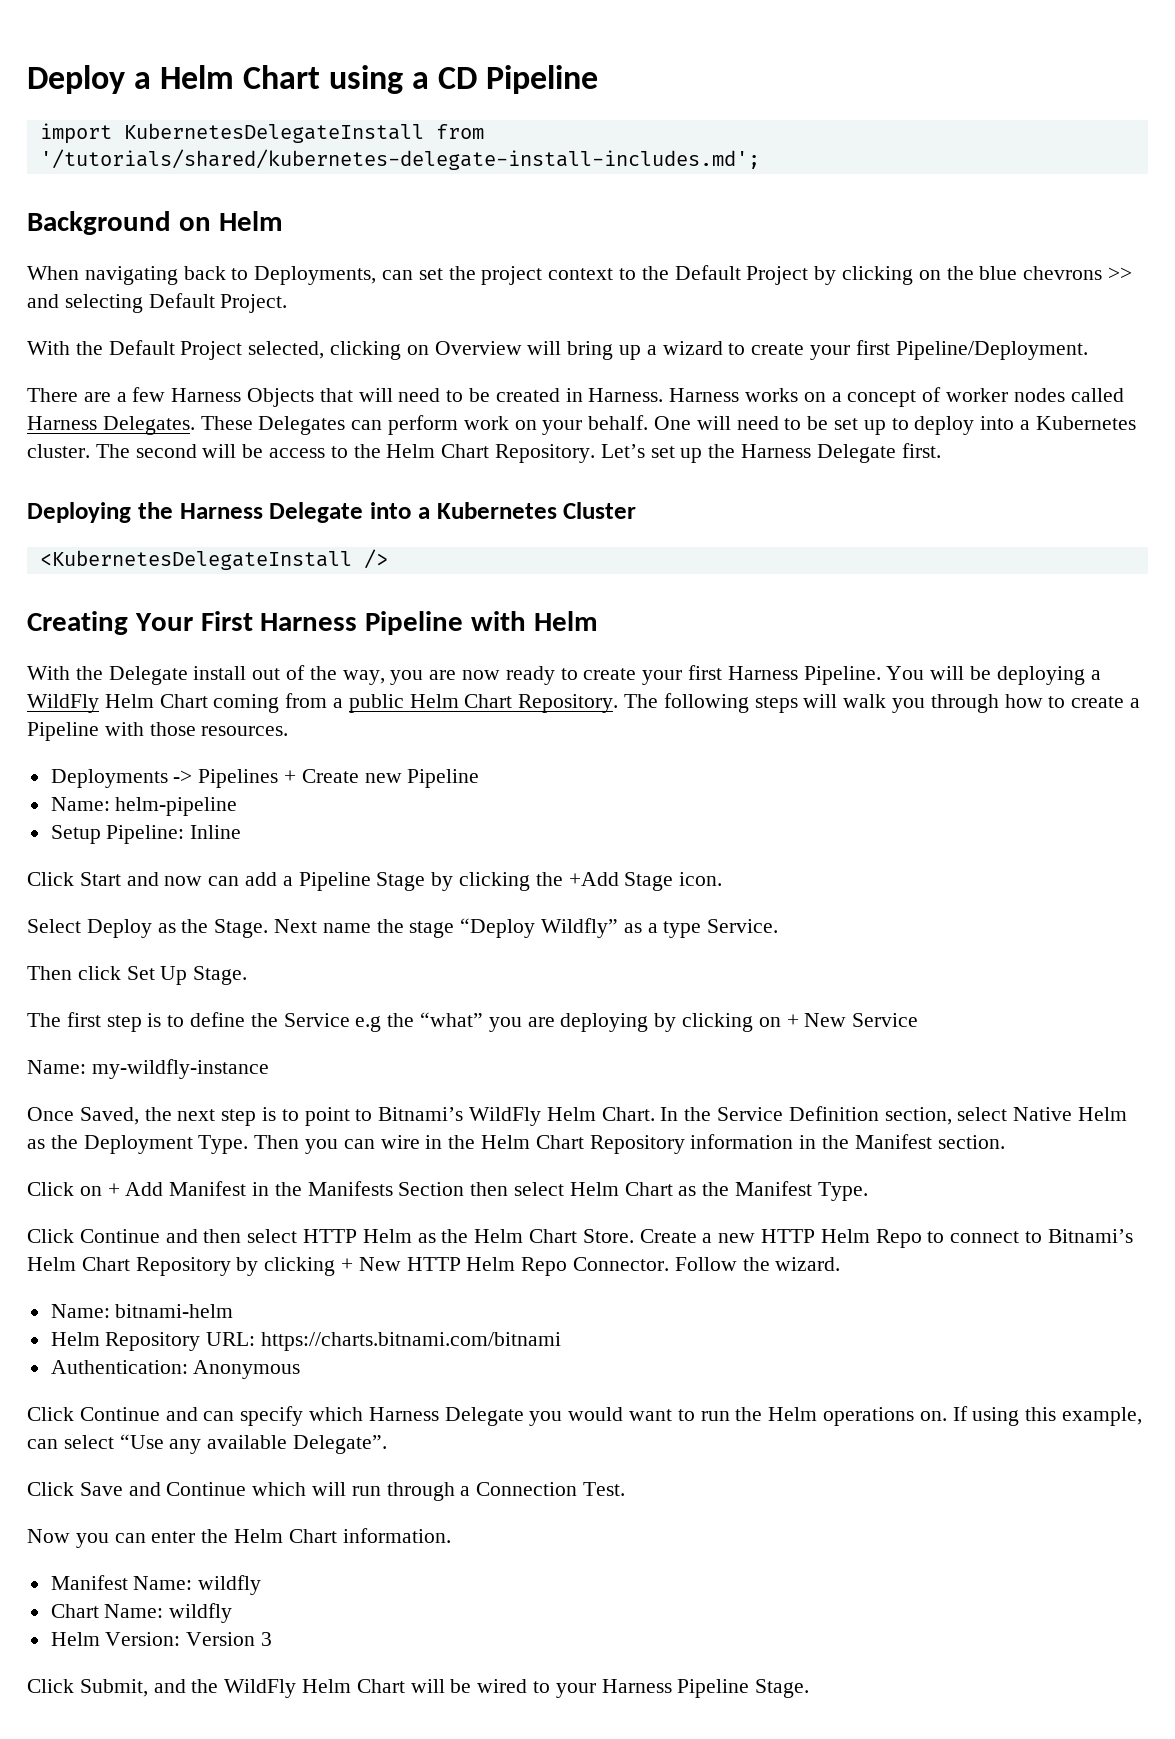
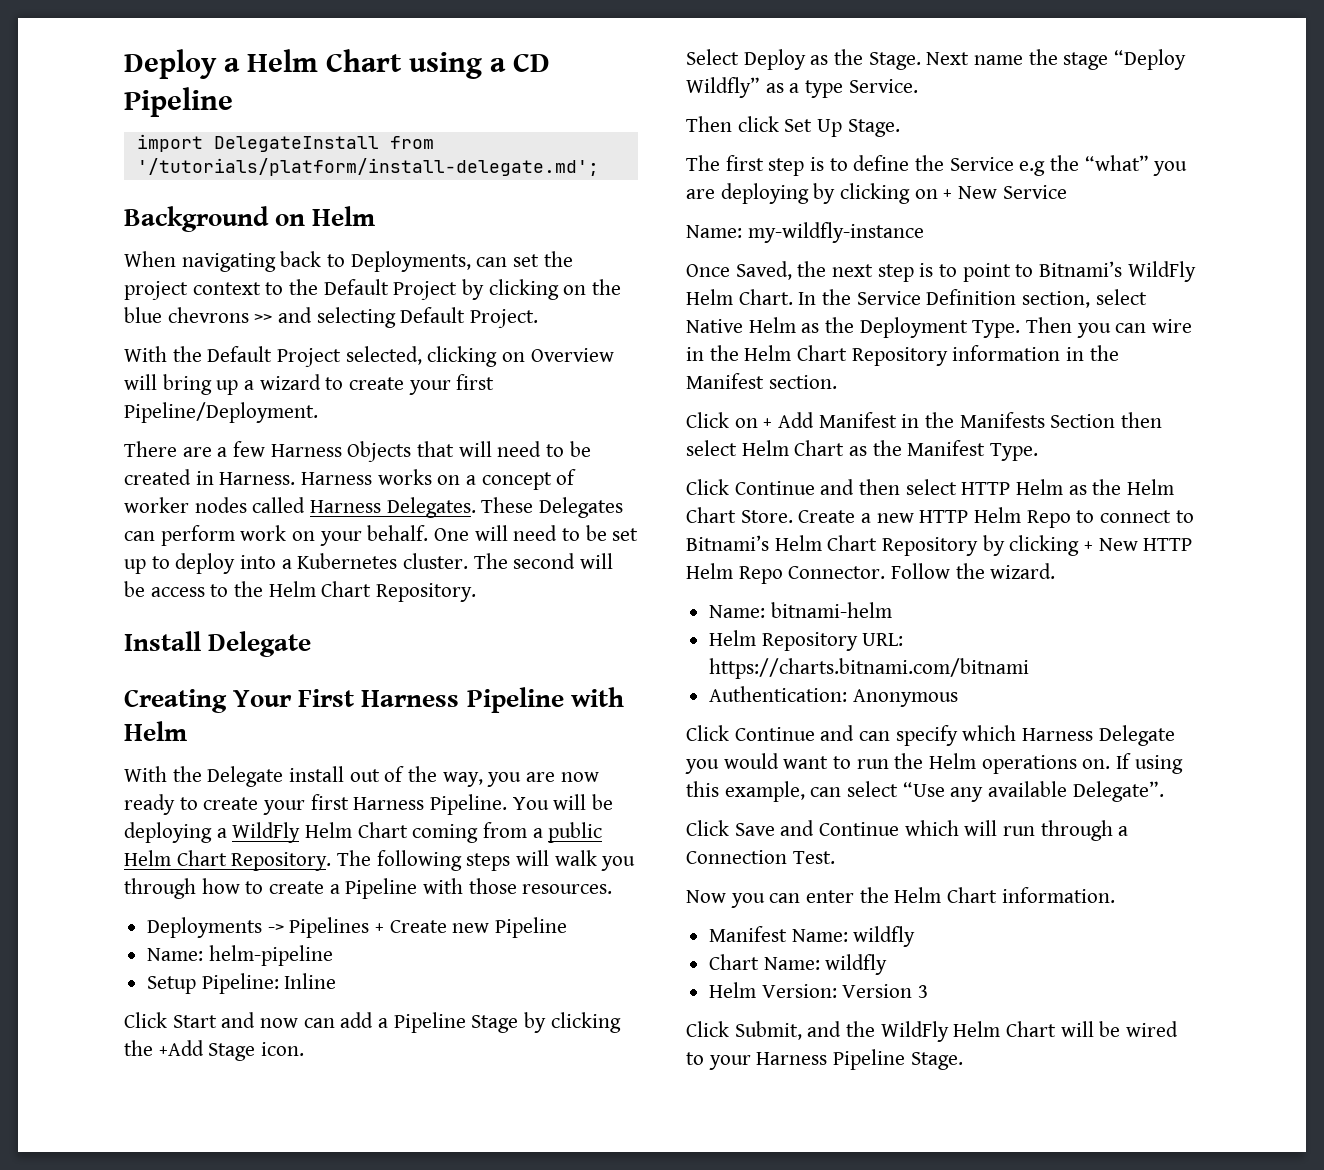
- import KubernetesDelegateInstall from '/tutorials/shared/kubernetes-delegate-install-includes.md';
+ import DelegateInstall from '/tutorials/platform/install-delegate.md';
- The second will be access to the Helm Chart Repository. Let’s set up the Harness Delegate first.
- Deploying the Harness Delegate into a Kubernetes Cluster
- <KubernetesDelegateInstall />
+ The second will be access to the Helm Chart Repository.
+ Install Delegate

